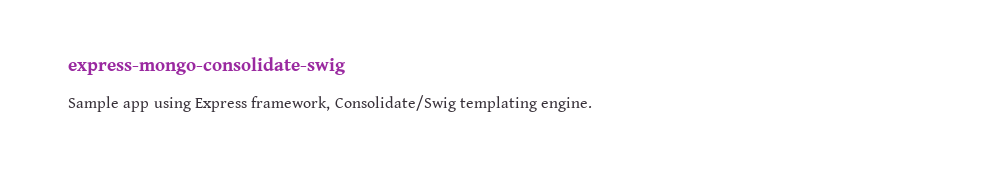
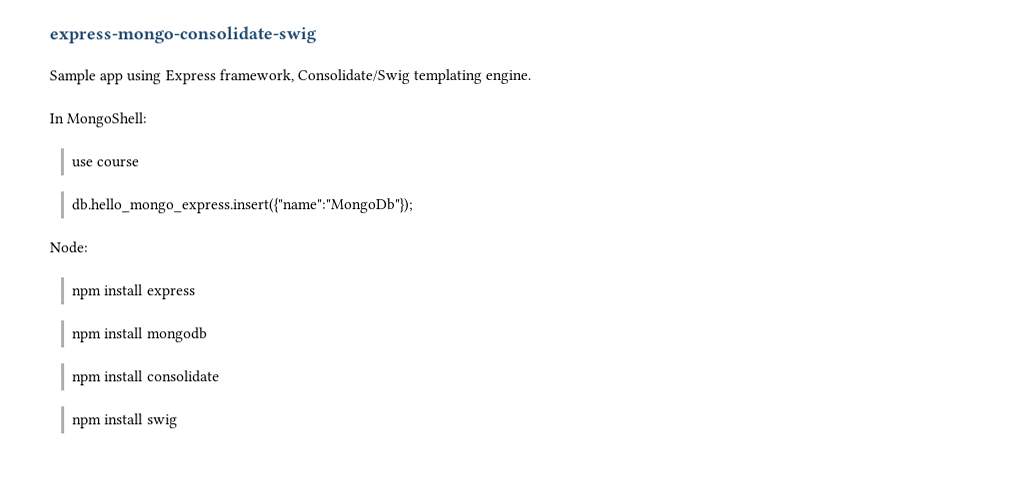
+ In MongoShell:
+ use course
+ db.hello_mongo_express.insert({"name":"MongoDb"});
+ Node:
+ npm install express
+ npm install mongodb
+ npm install consolidate
+ npm install swig

